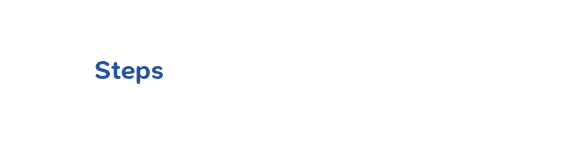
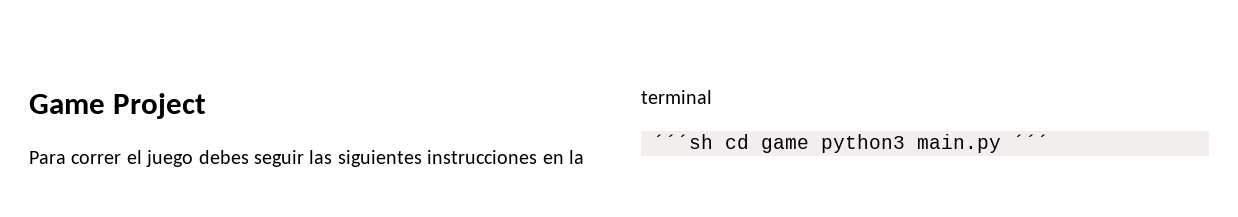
- Steps
+ Game Project
+ Para correr el juego debes seguir las siguientes instrucciones en la terminal
+ ´´´sh cd game python3 main.py ´´´

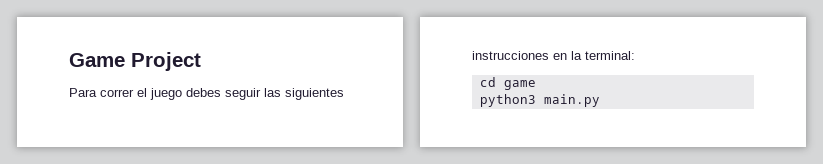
- Para correr el juego debes seguir las siguientes instrucciones en la terminal
- ´´´sh cd game python3 main.py ´´´
+ Para correr el juego debes seguir las siguientes instrucciones en la terminal:
+ cd game
+ python3 main.py

